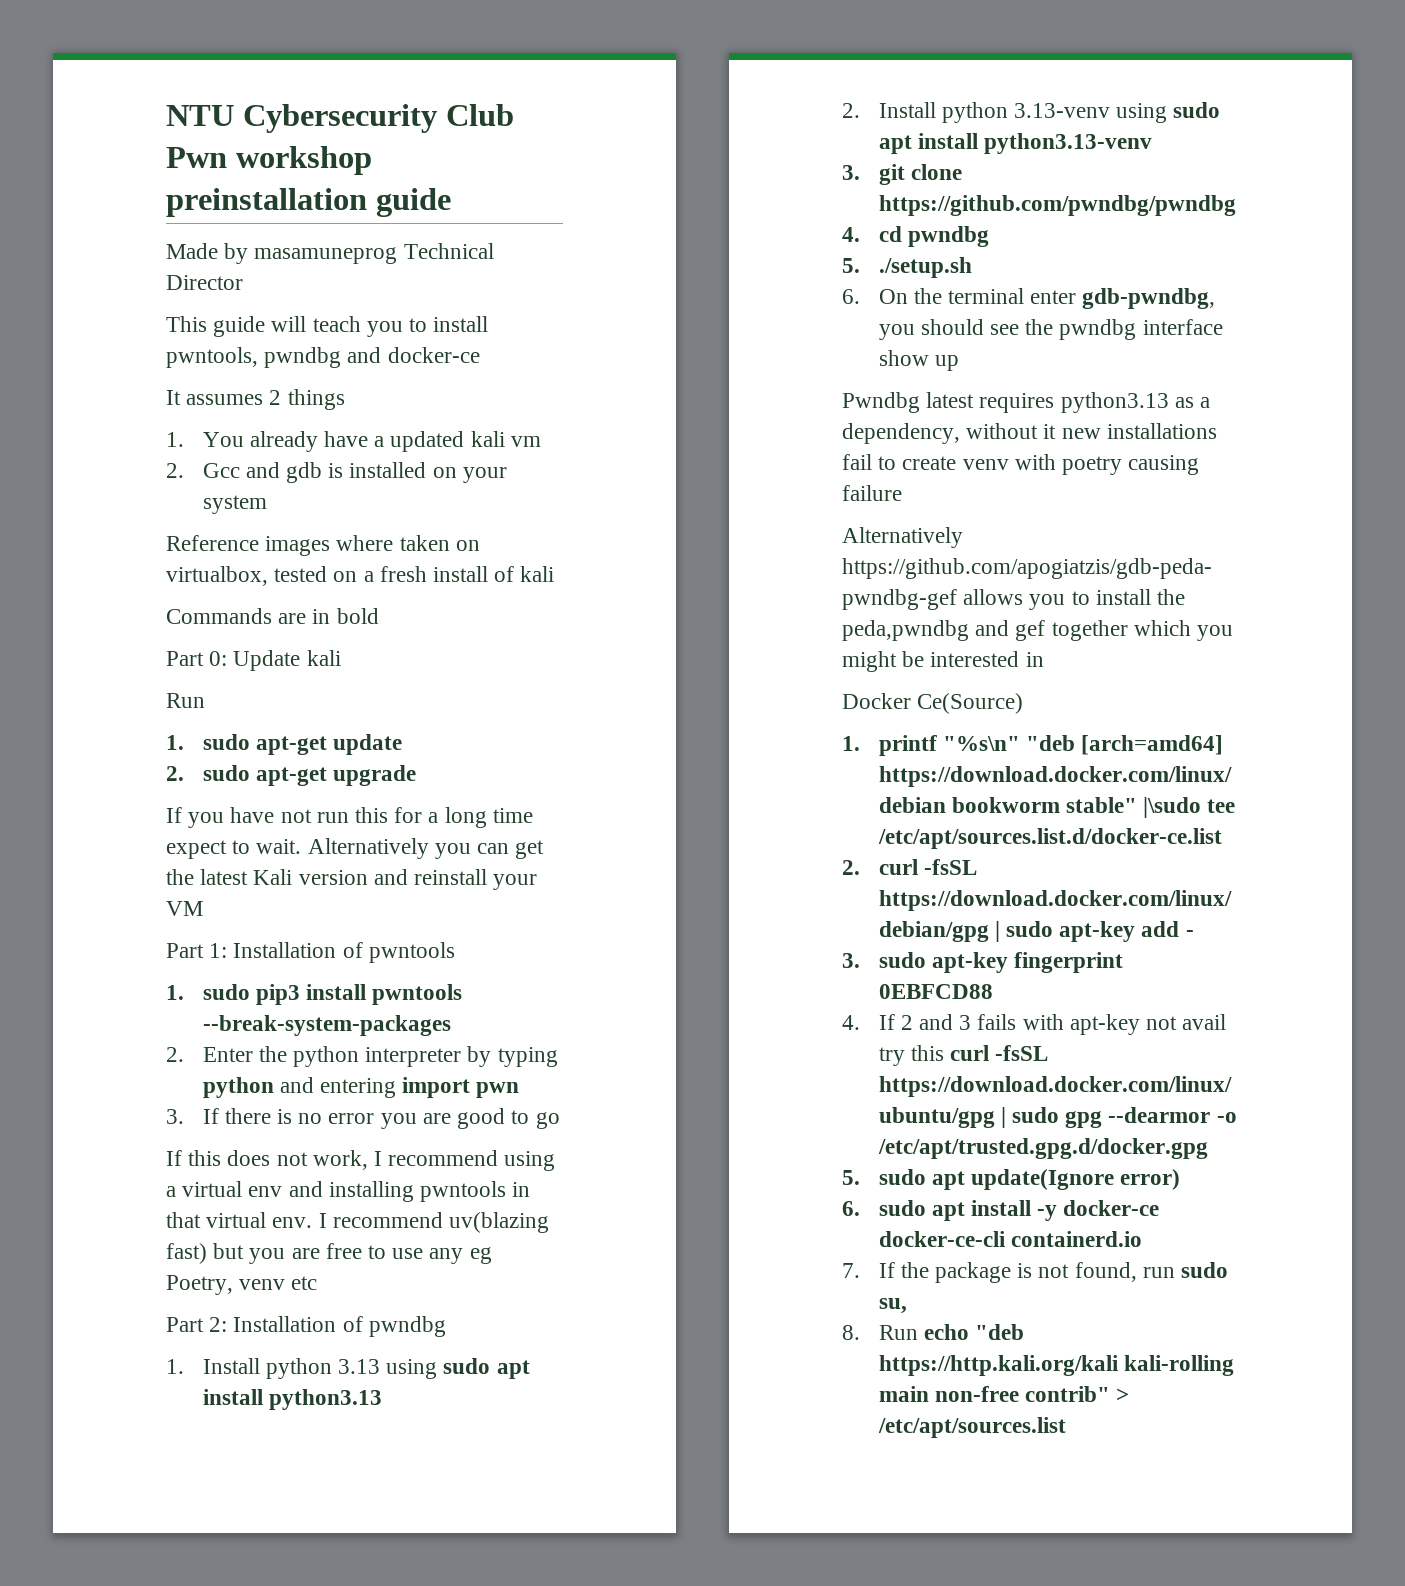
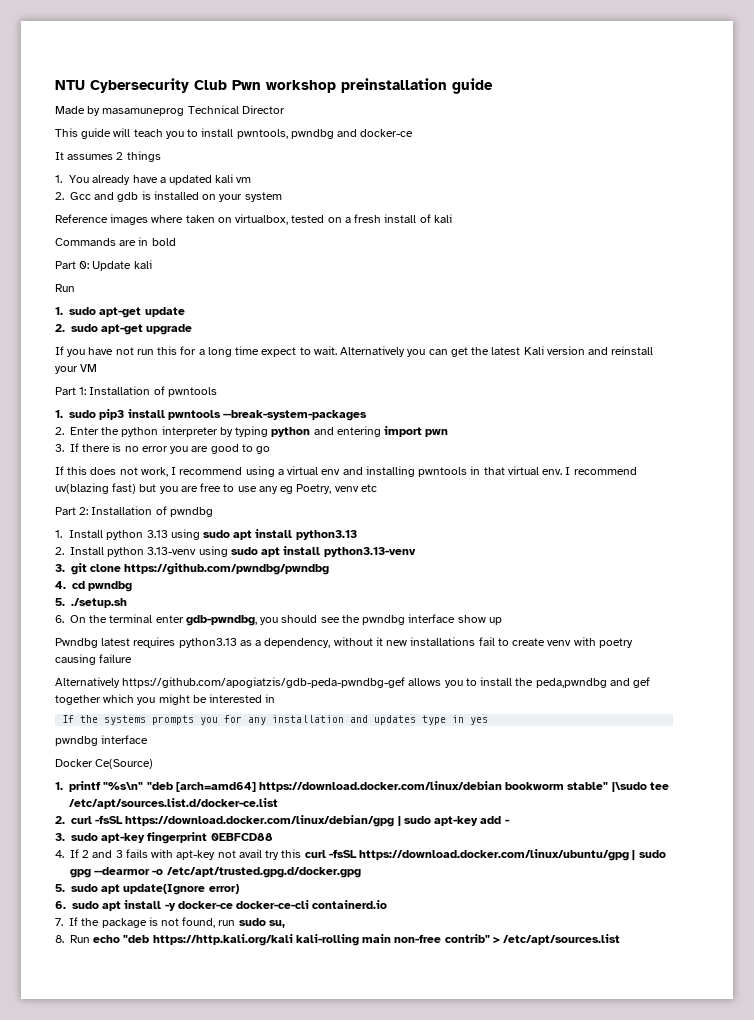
+ If the systems prompts you for any installation and updates type in yes
+ pwndbg interface

